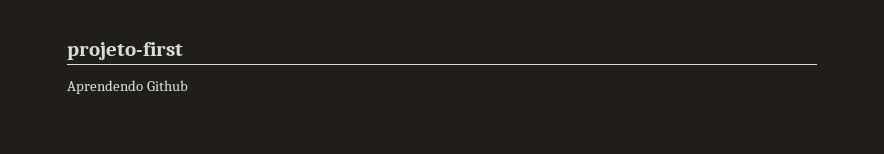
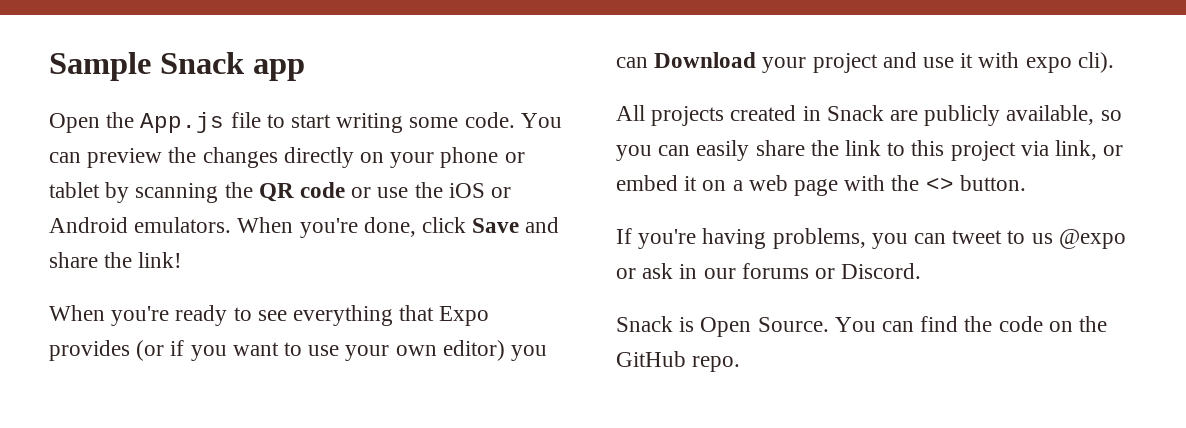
- projeto-first
- Aprendendo Github
+ Sample Snack app
+ Open the App.js file to start writing some code. You can preview the changes directly on your phone or tablet by scanning the QR code or use the iOS or Android emulators. When you're done, click Save and share the link!
+ When you're ready to see everything that Expo provides (or if you want to use your own editor) you can Download your project and use it with expo cli).
+ All projects created in Snack are publicly available, so you can easily share the link to this project via link, or embed it on a web page with the <> button.
+ If you're having problems, you can tweet to us @expo or ask in our forums or Discord.
+ Snack is Open Source. You can find the code on the GitHub repo.

